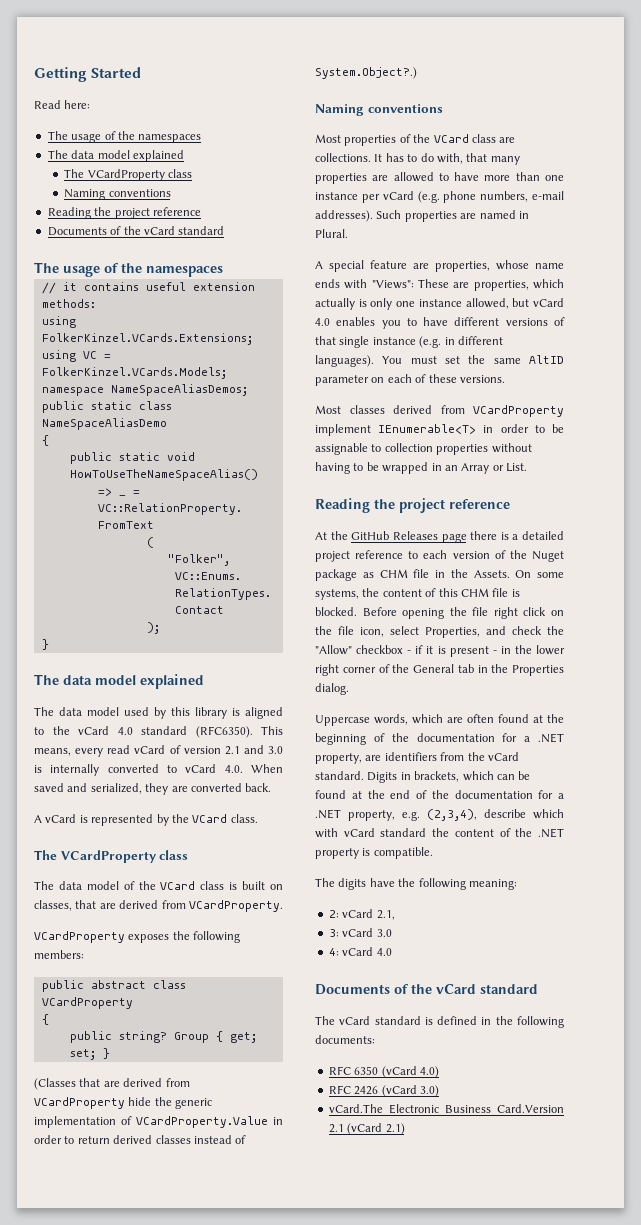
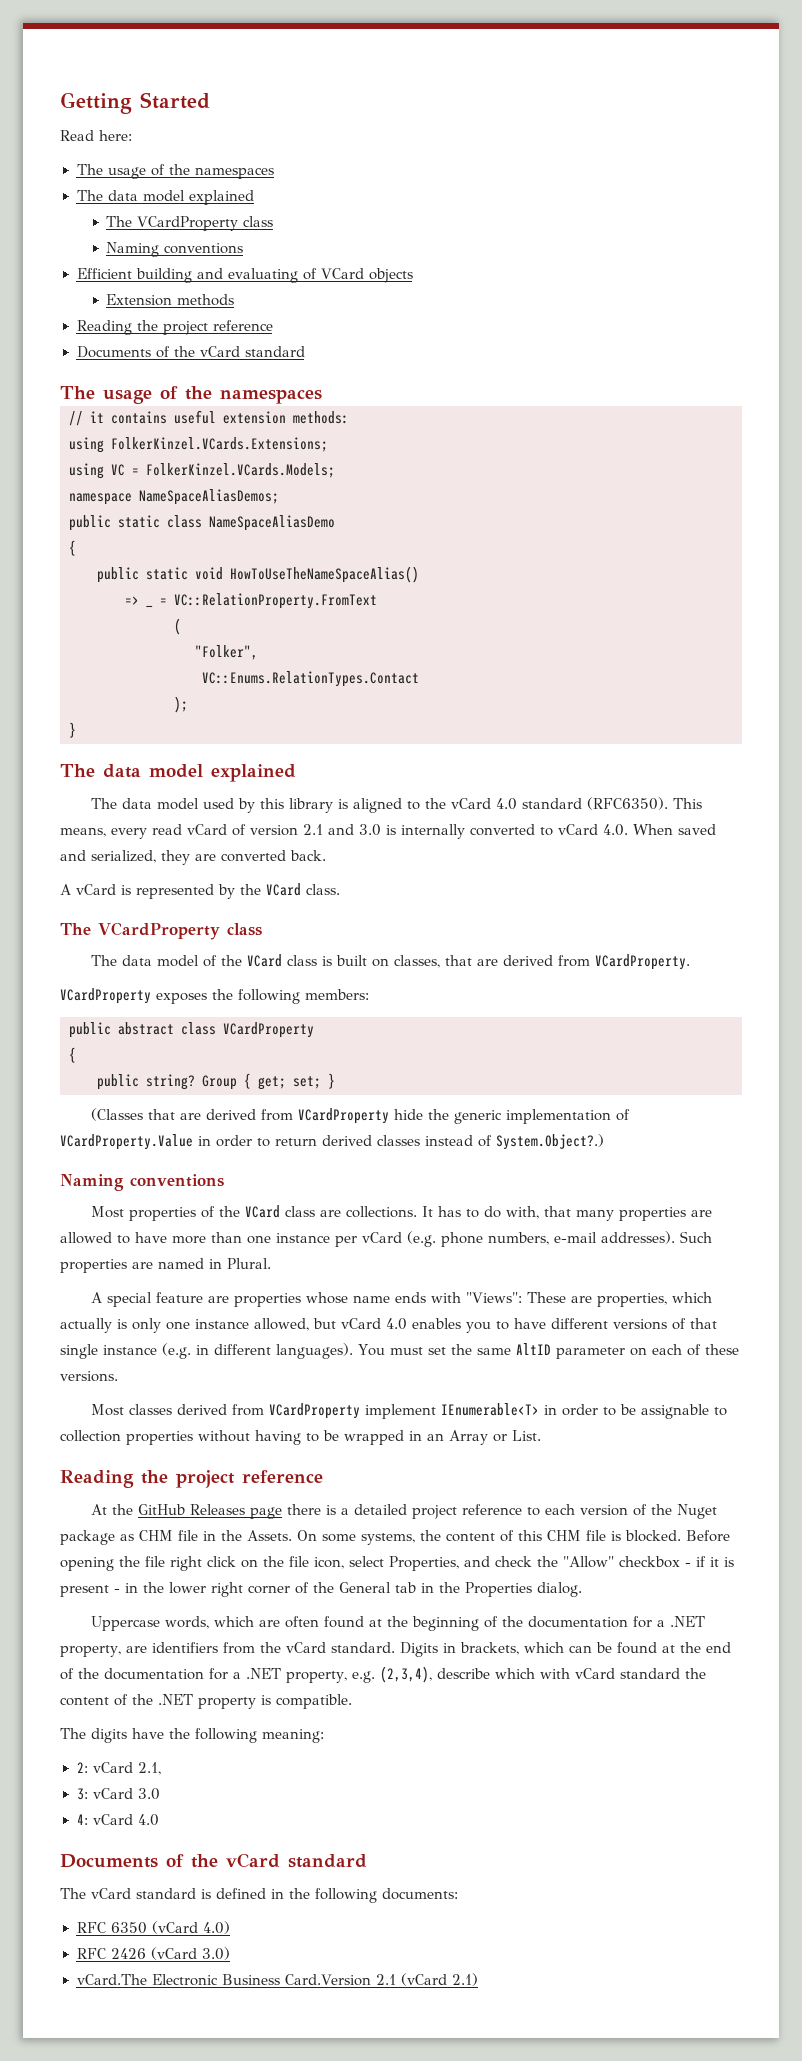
+ Efficient building and evaluating of VCard objects
+ Extension methods
- A special feature are properties, whose name ends with "Views": These are properties, which actually is only one instance allowed, but vCard 4.0 enables you to have different versions of that single instance (e.g. in different languages).
+ A special feature are properties whose name ends with "Views": These are properties, which actually is only one instance allowed, but vCard 4.0 enables you to have different versions of that single instance (e.g. in different languages).

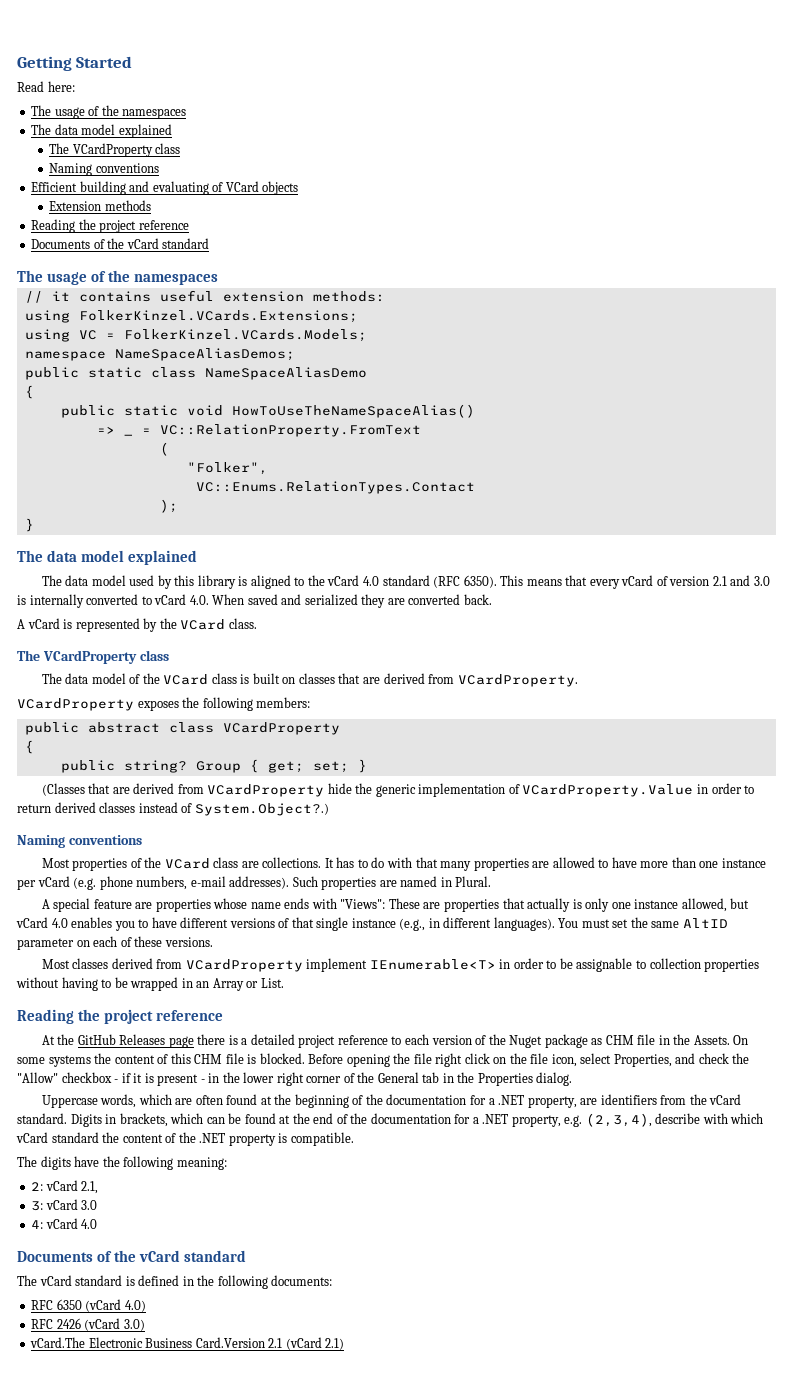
- The data model used by this library is aligned to the vCard 4.0 standard (RFC6350). This means, every read vCard of version 2.1 and 3.0 is internally converted to vCard 4.0. When saved and serialized, they are converted back.
+ The data model used by this library is aligned to the vCard 4.0 standard (RFC 6350). This means that every vCard of version 2.1 and 3.0 is internally converted to vCard 4.0. When saved and serialized they are converted back.
- The data model of the VCard class is built on classes, that are derived from VCardProperty.
+ The data model of the VCard class is built on classes that are derived from VCardProperty.
- It has to do with, that many properties are allowed to have more than one instance per vCard (e.g. phone numbers, e-mail addresses).
+ It has to do with that many properties are allowed to have more than one instance per vCard (e.g. phone numbers, e-mail addresses).
- A special feature are properties whose name ends with "Views": These are properties, which actually is only one instance allowed, but vCard 4.0 enables you to have different versions of that single instance (e.g. in different languages).
+ A special feature are properties whose name ends with "Views": These are properties that actually is only one instance allowed, but vCard 4.0 enables you to have different versions of that single instance (e.g., in different languages).
- On some systems, the content of this CHM file is blocked.
+ On some systems the content of this CHM file is blocked.
- Digits in brackets, which can be found at the end of the documentation for a .NET property, e.g. (2,3,4), describe which with vCard standard the content of the .NET property is compatible.
+ Digits in brackets, which can be found at the end of the documentation for a .NET property, e.g. (2,3,4), describe with which vCard standard the content of the .NET property is compatible.

